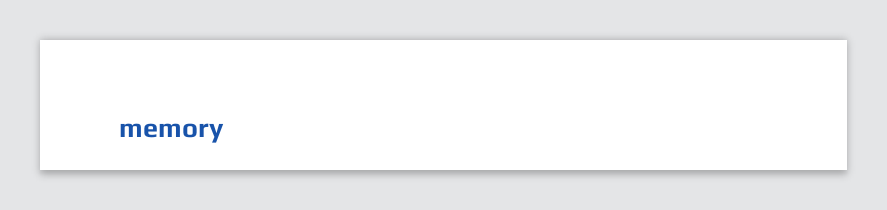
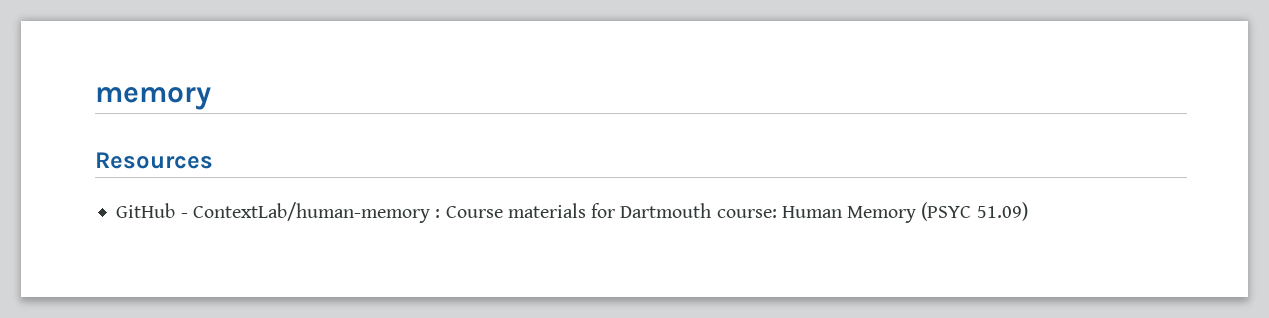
+ Resources
+ GitHub - ContextLab/human-memory : Course materials for Dartmouth course: Human Memory (PSYC 51.09)

